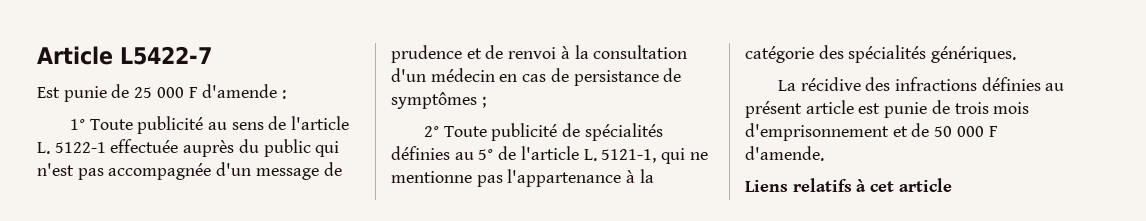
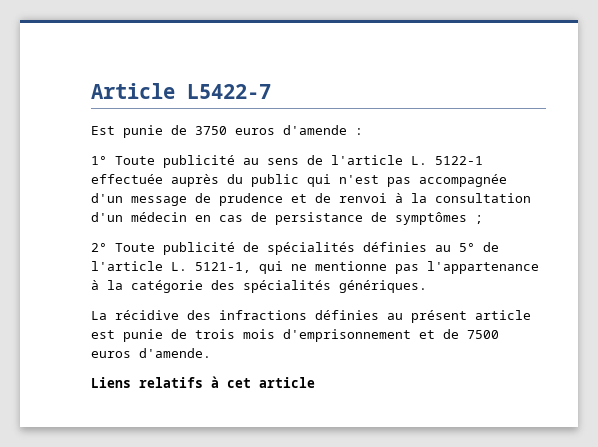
- Est punie de 25 000 F d'amende :
+ Est punie de 3750 euros d'amende :
- La récidive des infractions définies au présent article est punie de trois mois d'emprisonnement et de 50 000 F d'amende.
+ La récidive des infractions définies au présent article est punie de trois mois d'emprisonnement et de 7500 euros d'amende.

